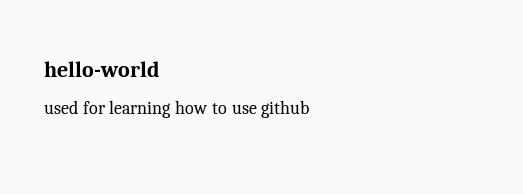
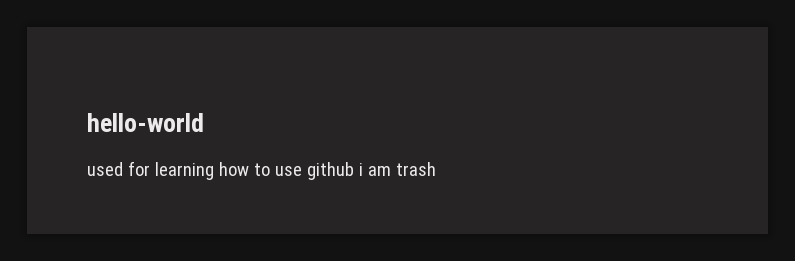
- used for learning how to use github
+ used for learning how to use github i am trash

